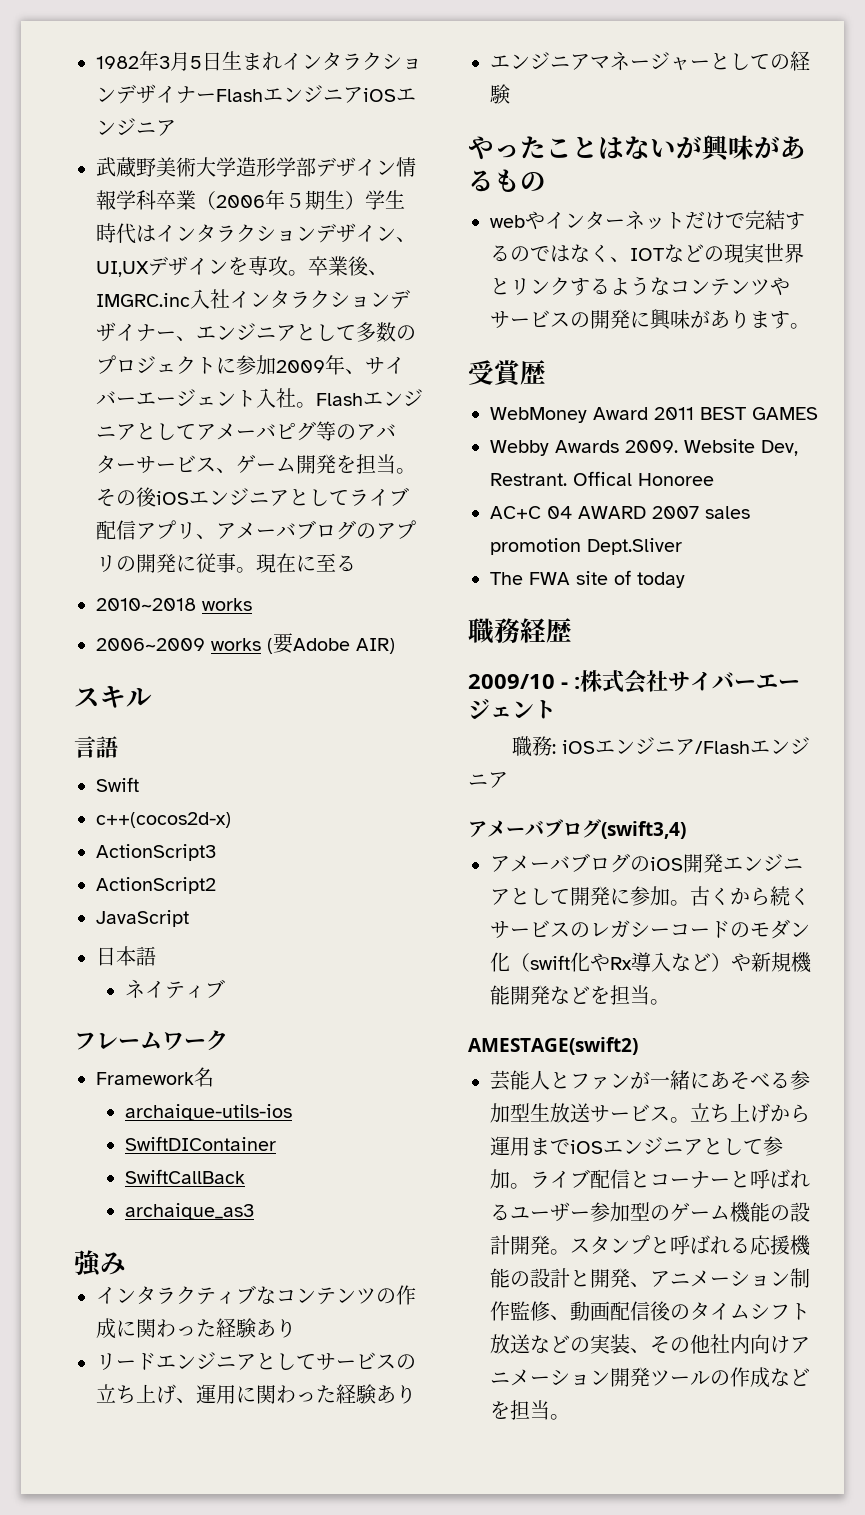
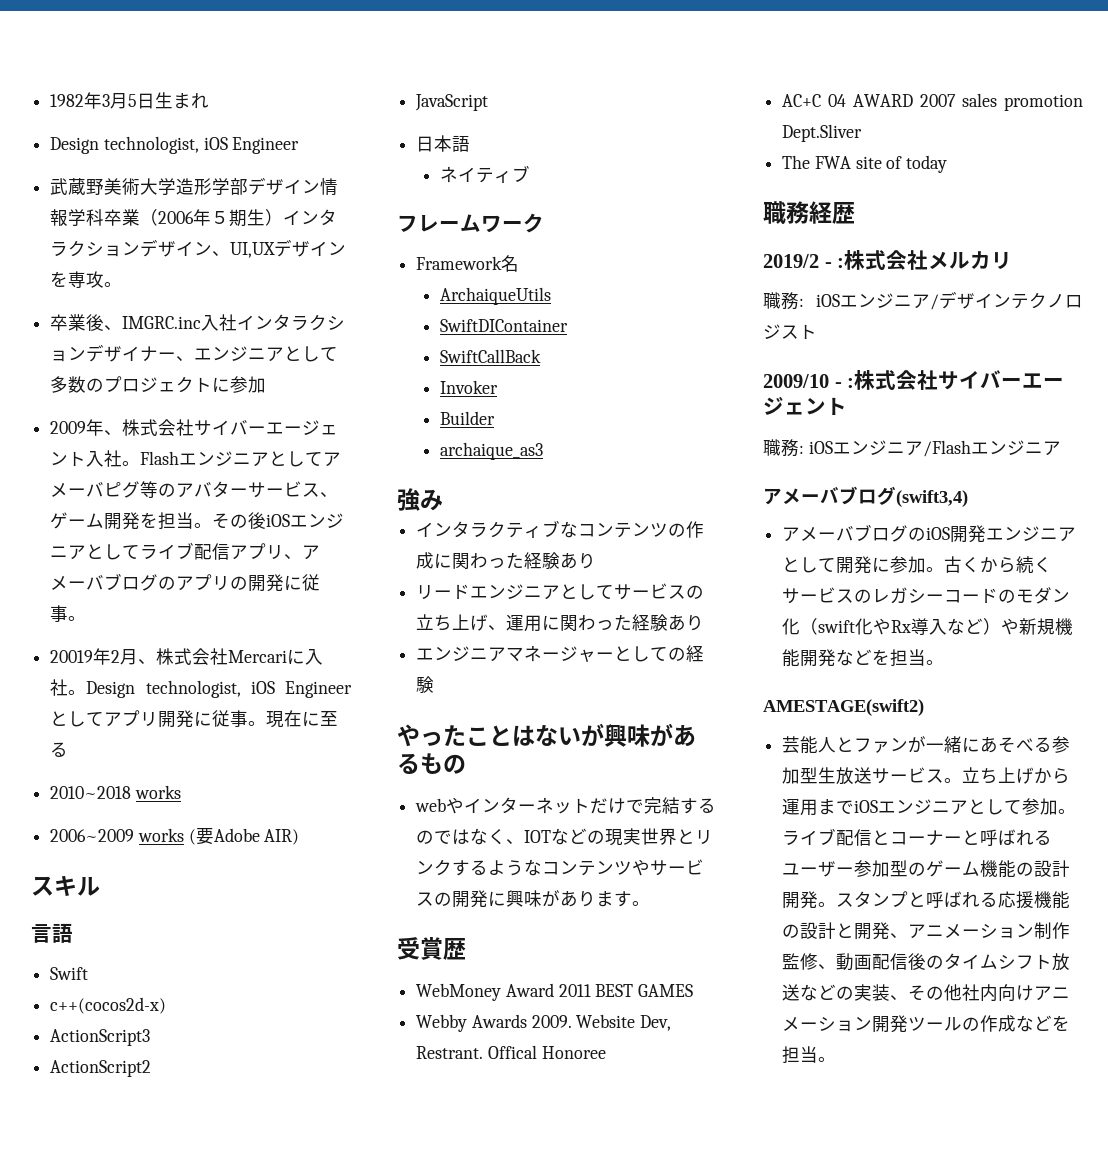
- 1982年3月5日生まれインタラクションデザイナーFlashエンジニアiOSエンジニア
+ 1982年3月5日生まれ
+ Design technologist, iOS Engineer
- 武蔵野美術大学造形学部デザイン情報学科卒業（2006年５期生）学生時代はインタラクションデザイン、UI,UXデザインを専攻。卒業後、IMGRC.inc入社インタラクションデザイナー、エンジニアとして多数のプロジェクトに参加2009年、サイバーエージェント入社。
+ 武蔵野美術大学造形学部デザイン情報学科卒業（2006年５期生）インタラクションデザイン、UI,UXデザインを専攻。
+ 卒業後、IMGRC.inc入社インタラクションデザイナー、エンジニアとして多数のプロジェクトに参加
+ 2009年、株式会社サイバーエージェント入社。
- その後iOSエンジニアとしてライブ配信アプリ、アメーバブログのアプリの開発に従事。現在に至る
+ その後iOSエンジニアとしてライブ配信アプリ、アメーバブログのアプリの開発に従事。
+ 20019年2月、株式会社Mercariに入社。Design technologist, iOS Engineerとしてアプリ開発に従事。現在に至る
- archaique-utils-ios
+ ArchaiqueUtils
+ Invoker
+ Builder
+ 2019/2 - :株式会社メルカリ
+ 職務: iOSエンジニア/デザインテクノロジスト

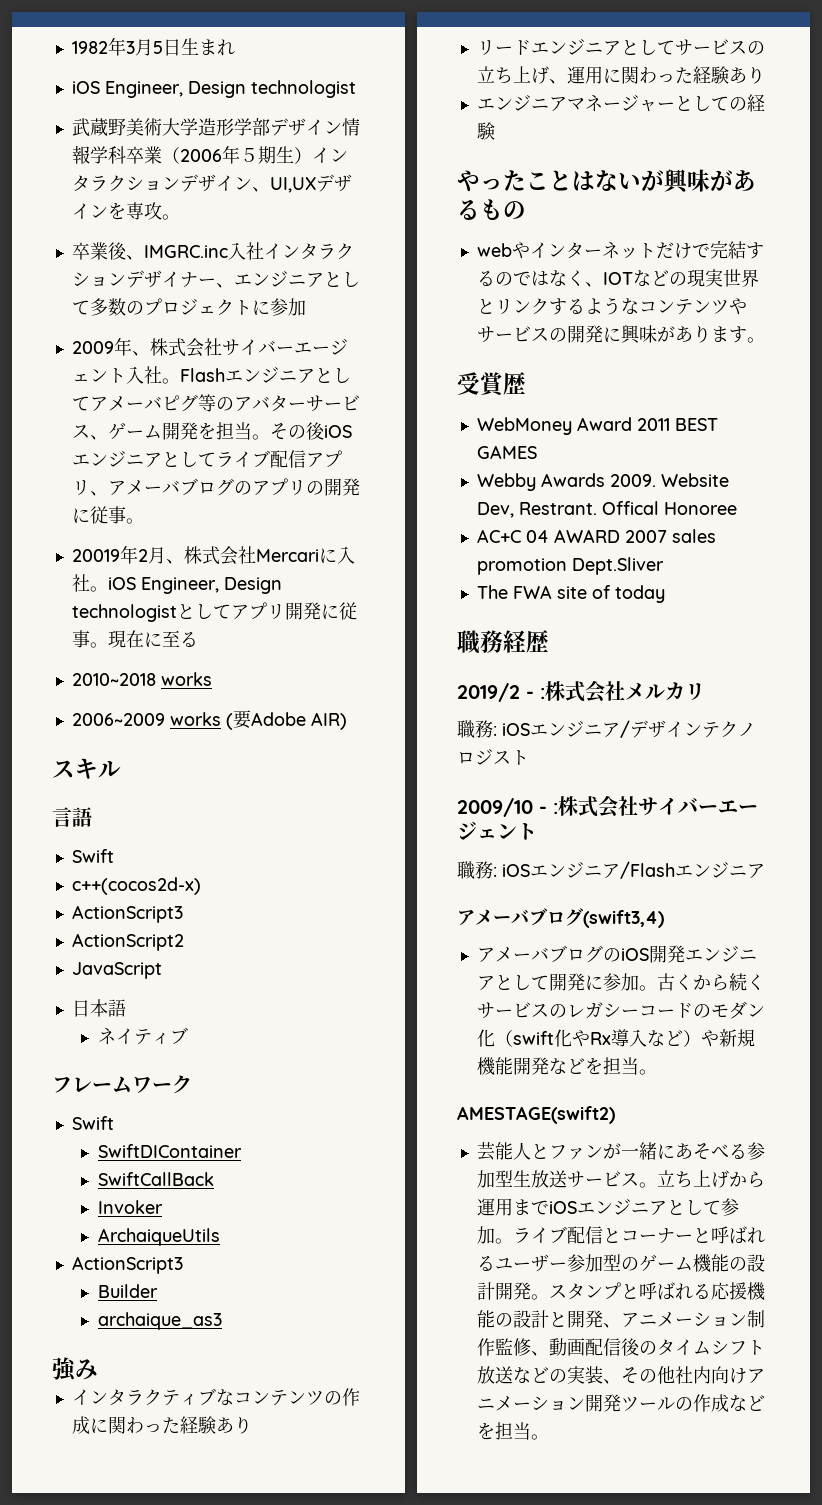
  1982年3月5日生まれ
- Design technologist, iOS Engineer
+ iOS Engineer, Design technologist
- 20019年2月、株式会社Mercariに入社。Design technologist, iOS Engineerとしてアプリ開発に従事。
+ 20019年2月、株式会社Mercariに入社。iOS Engineer, Design technologistとしてアプリ開発に従事。
  フレームワーク
- Framework名
- ArchaiqueUtils
+ Swift
+ ArchaiqueUtils
+ ActionScript3

